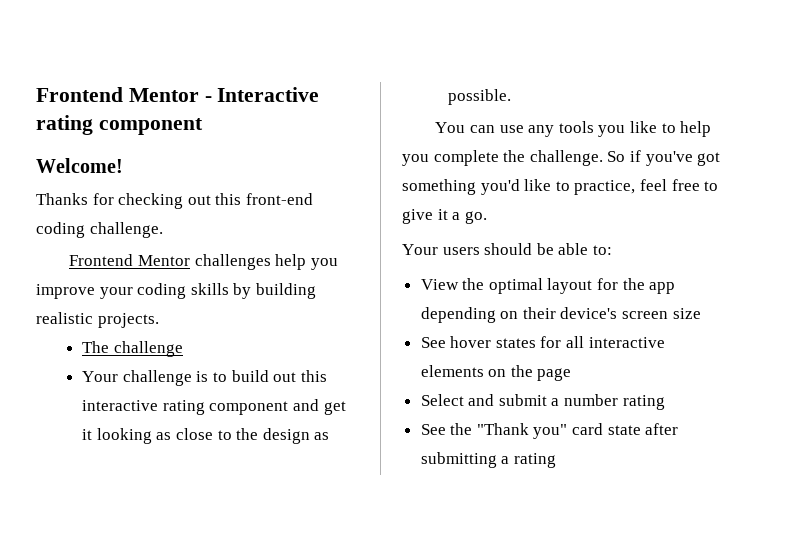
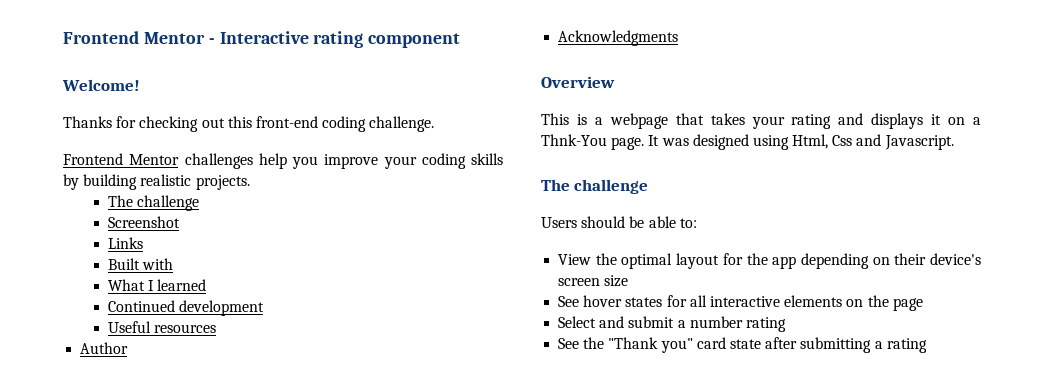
- Your challenge is to build out this interactive rating component and get it looking as close to the design as possible.
- You can use any tools you like to help you complete the challenge. So if you've got something you'd like to practice, feel free to give it a go.
- Your users should be able to:
+ Screenshot
+ Links
+ Built with
+ What I learned
+ Continued development
+ Useful resources
+ Author
+ Acknowledgments
+ Overview
+ This is a webpage that takes your rating and displays it on a Thnk-You page. It was designed using Html, Css and Javascript.
+ The challenge
+ Users should be able to:

